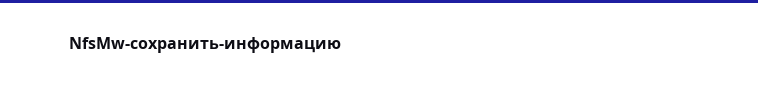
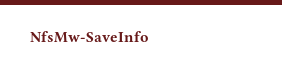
- NfsMw-сохранить-информацию
+ NfsMw-SaveInfo

